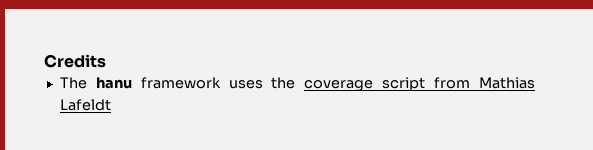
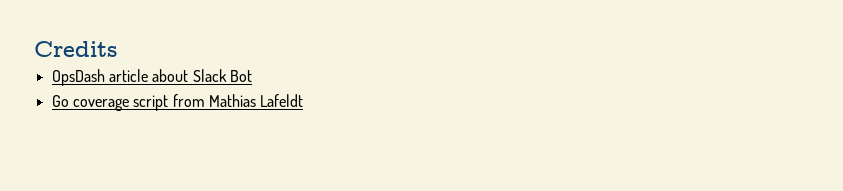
- The hanu framework uses the coverage script from Mathias Lafeldt
+ OpsDash article about Slack Bot
+ Go coverage script from Mathias Lafeldt

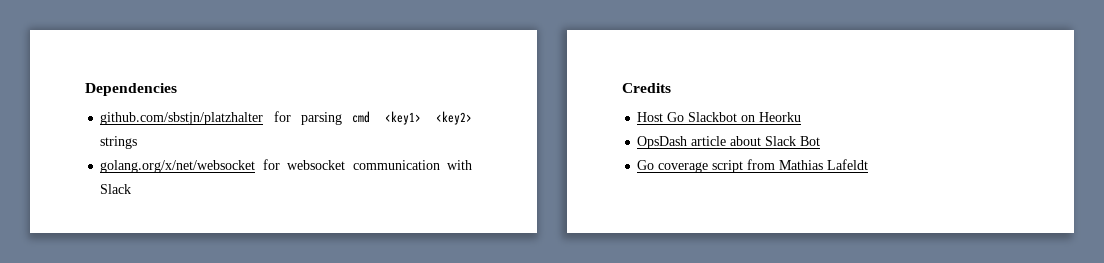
+ Dependencies
+ github.com/sbstjn/platzhalter for parsing cmd <key1> <key2> strings
+ golang.org/x/net/websocket for websocket communication with Slack
  Credits
+ Host Go Slackbot on Heorku

